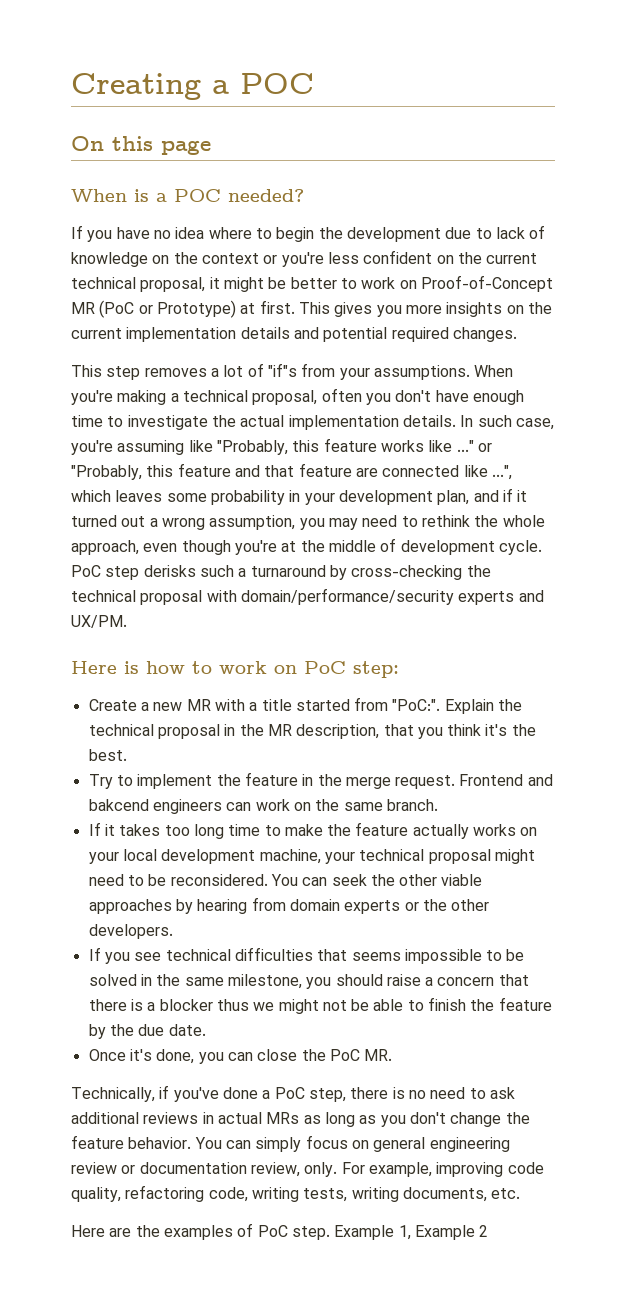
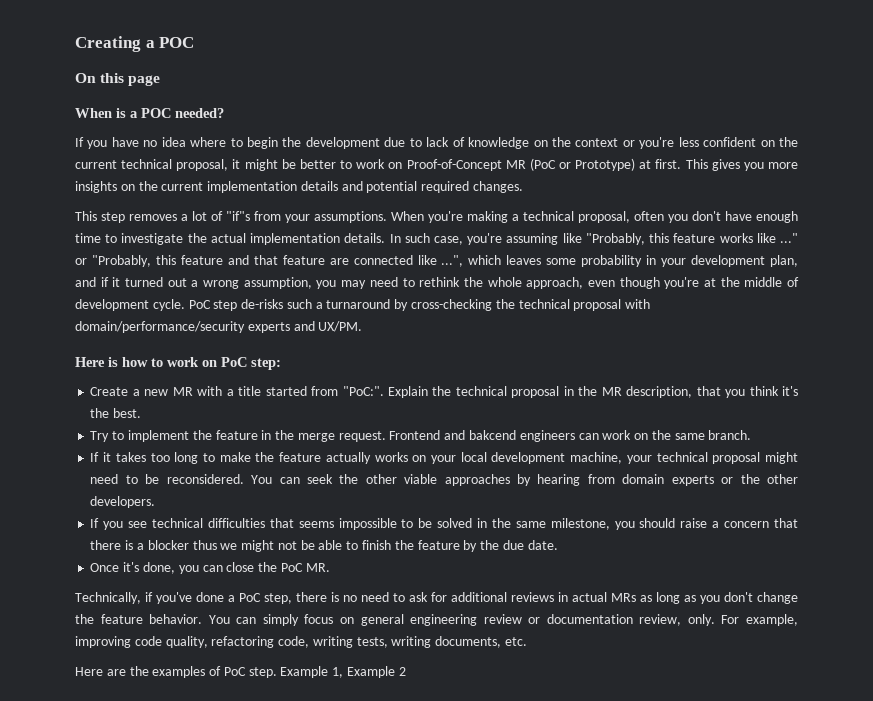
- PoC step derisks such a turnaround by cross-checking the technical proposal with domain/performance/security experts and UX/PM.
+ PoC step de-risks such a turnaround by cross-checking the technical proposal with domain/performance/security experts and UX/PM.
- If it takes too long time to make the feature actually works on your local development machine, your technical proposal might need to be reconsidered.
+ If it takes too long to make the feature actually works on your local development machine, your technical proposal might need to be reconsidered.
- Technically, if you've done a PoC step, there is no need to ask additional reviews in actual MRs as long as you don't change the feature behavior.
+ Technically, if you've done a PoC step, there is no need to ask for additional reviews in actual MRs as long as you don't change the feature behavior.

